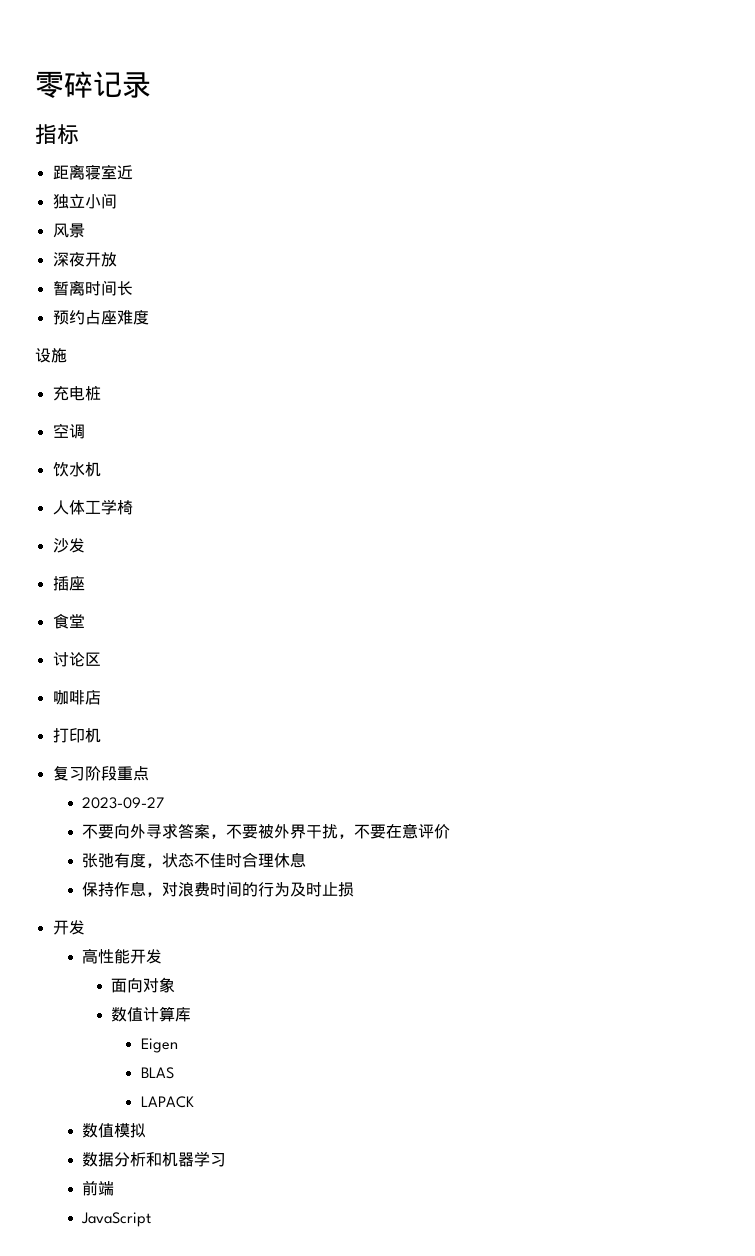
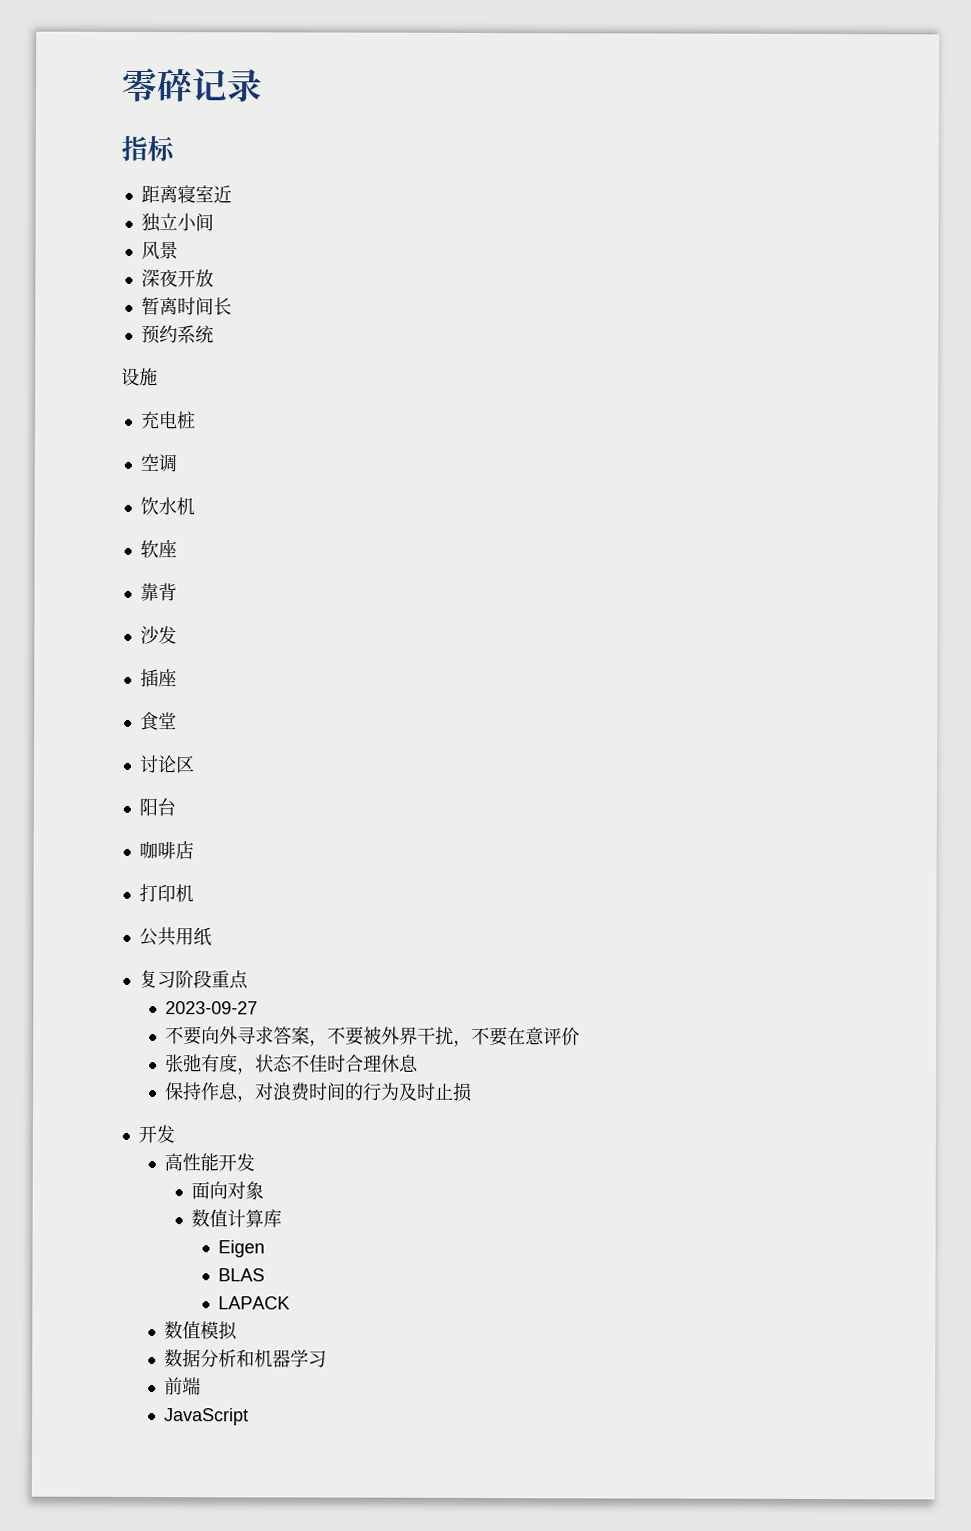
- 预约占座难度
+ 预约系统
- 人体工学椅
+ 软座
+ 靠背
+ 阳台
+ 公共用纸

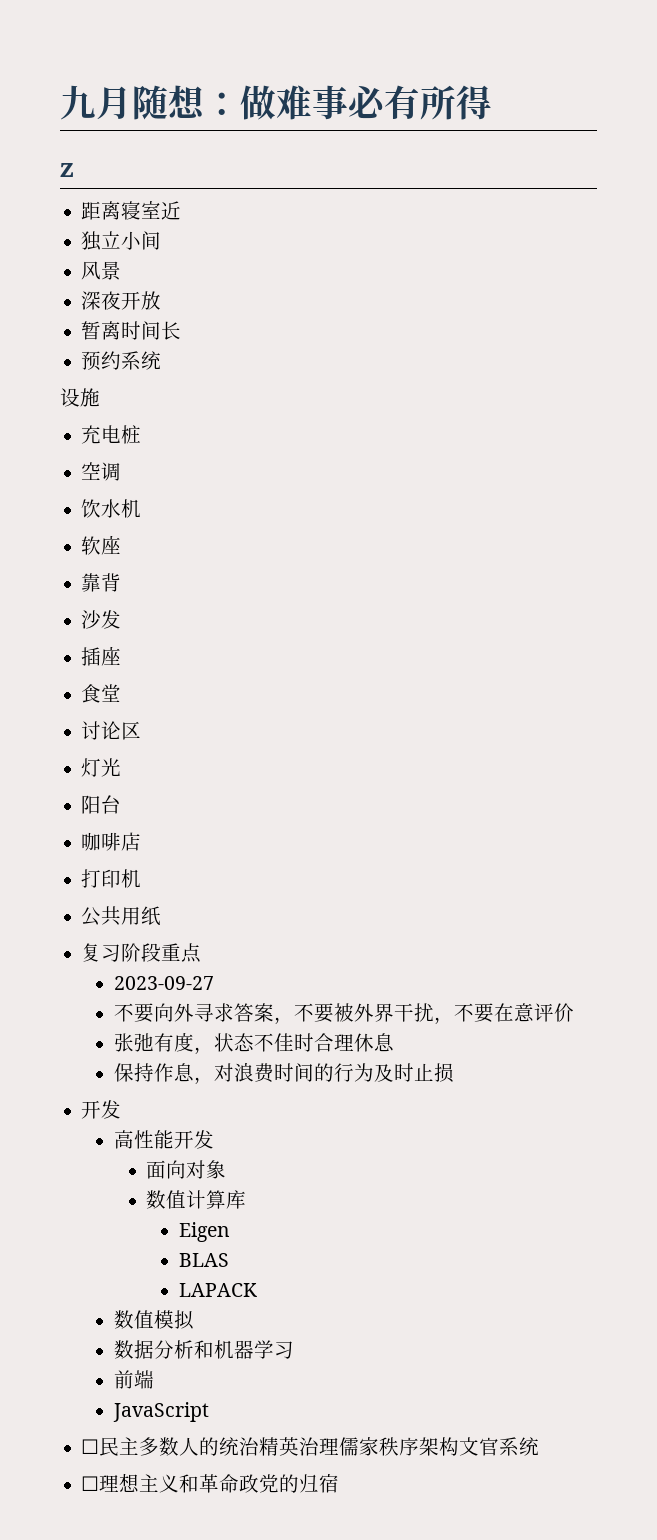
- 零碎记录
- 指标
+ 九月随想：做难事必有所得
+ z
+ 灯光
+ ☐民主多数人的统治精英治理儒家秩序架构文官系统
+ ☐理想主义和革命政党的归宿

